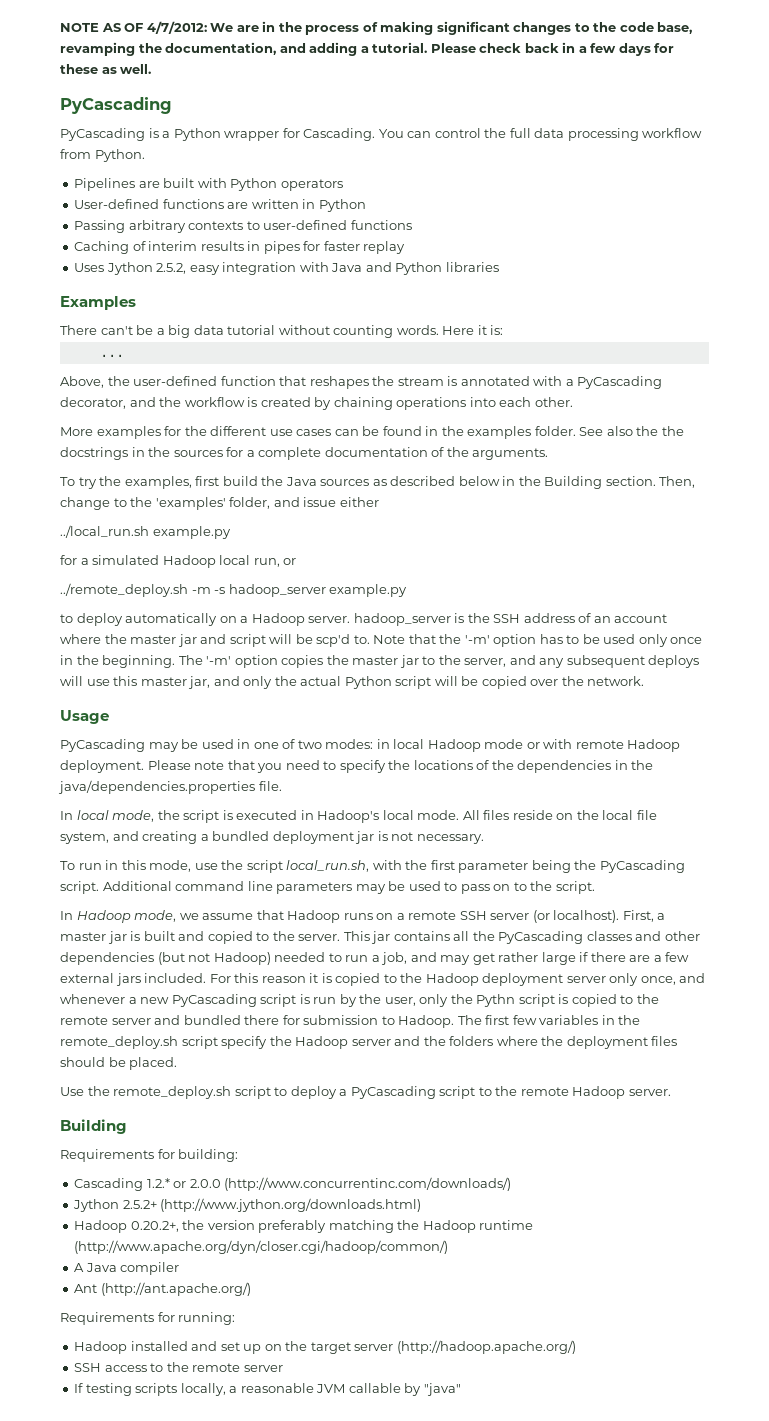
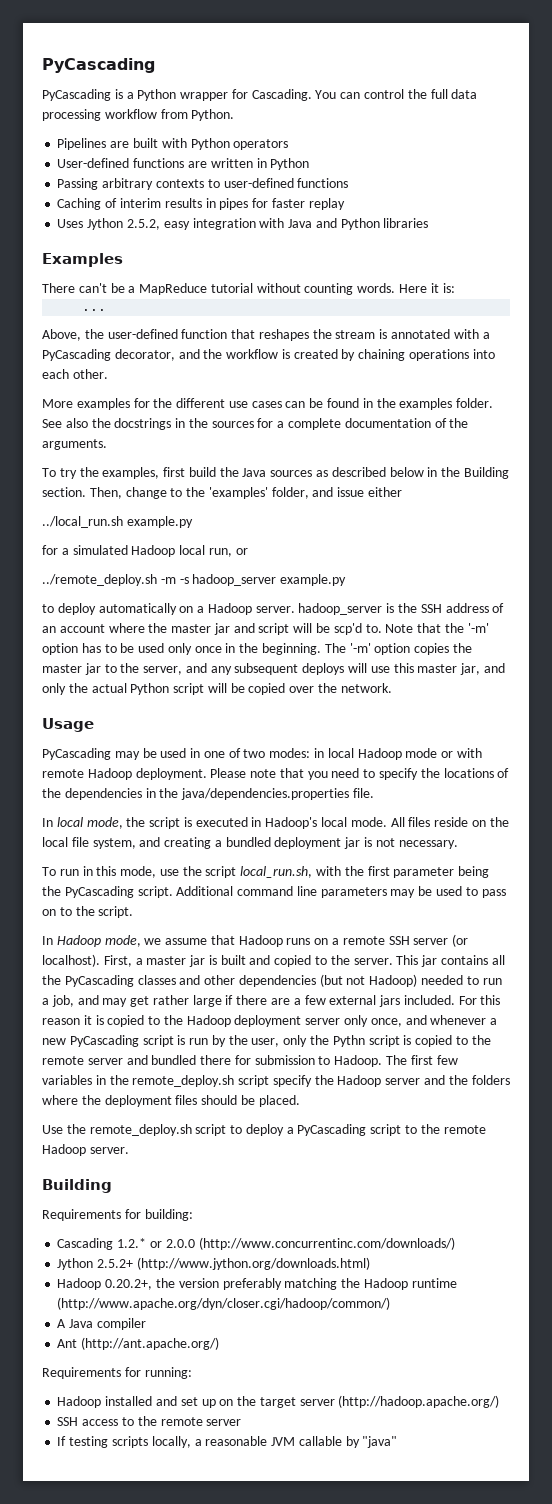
- NOTE AS OF 4/7/2012: We are in the process of making significant changes to the code base, revamping the documentation, and adding a tutorial. Please check back in a few days for these as well.
- There can't be a big data tutorial without counting words.
+ There can't be a MapReduce tutorial without counting words.
- See also the the docstrings in the sources for a complete documentation of the arguments.
+ See also the docstrings in the sources for a complete documentation of the arguments.

